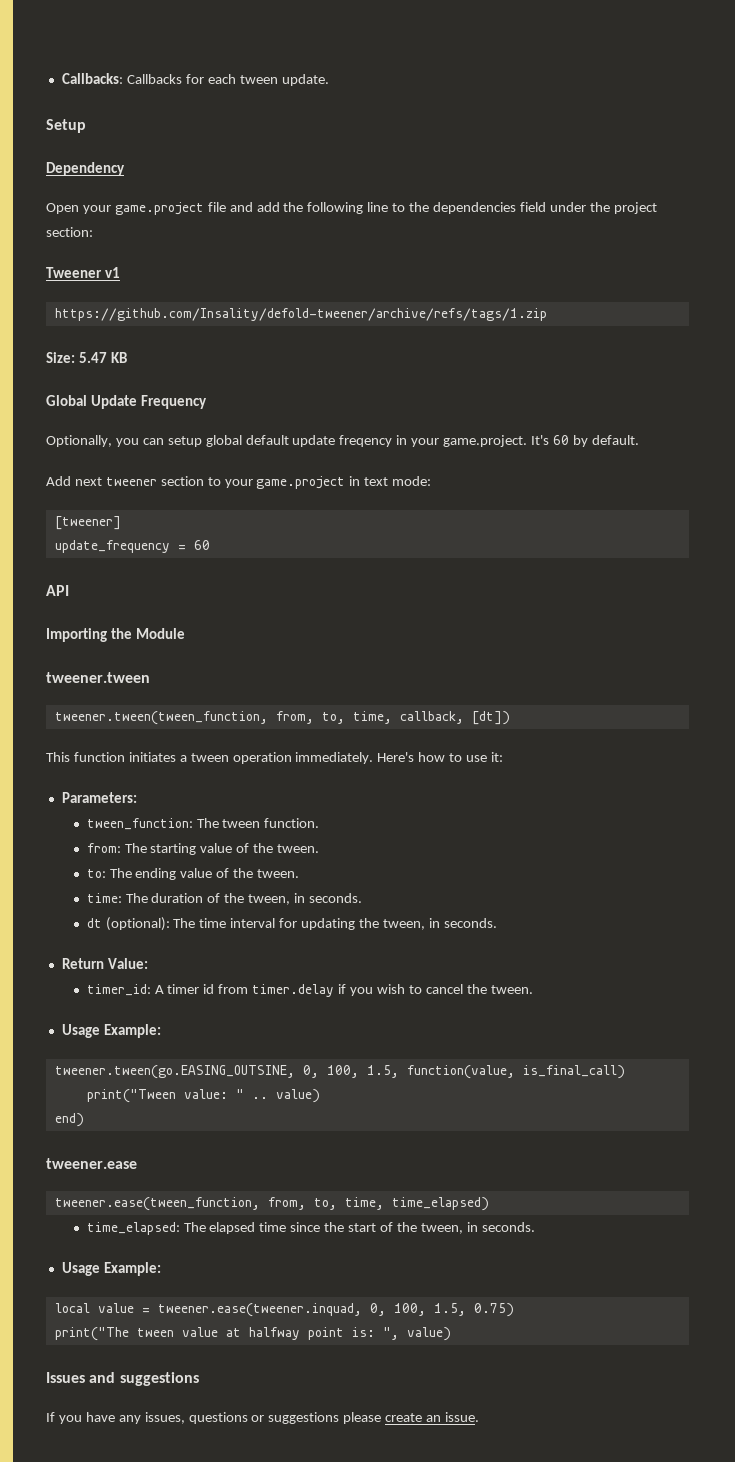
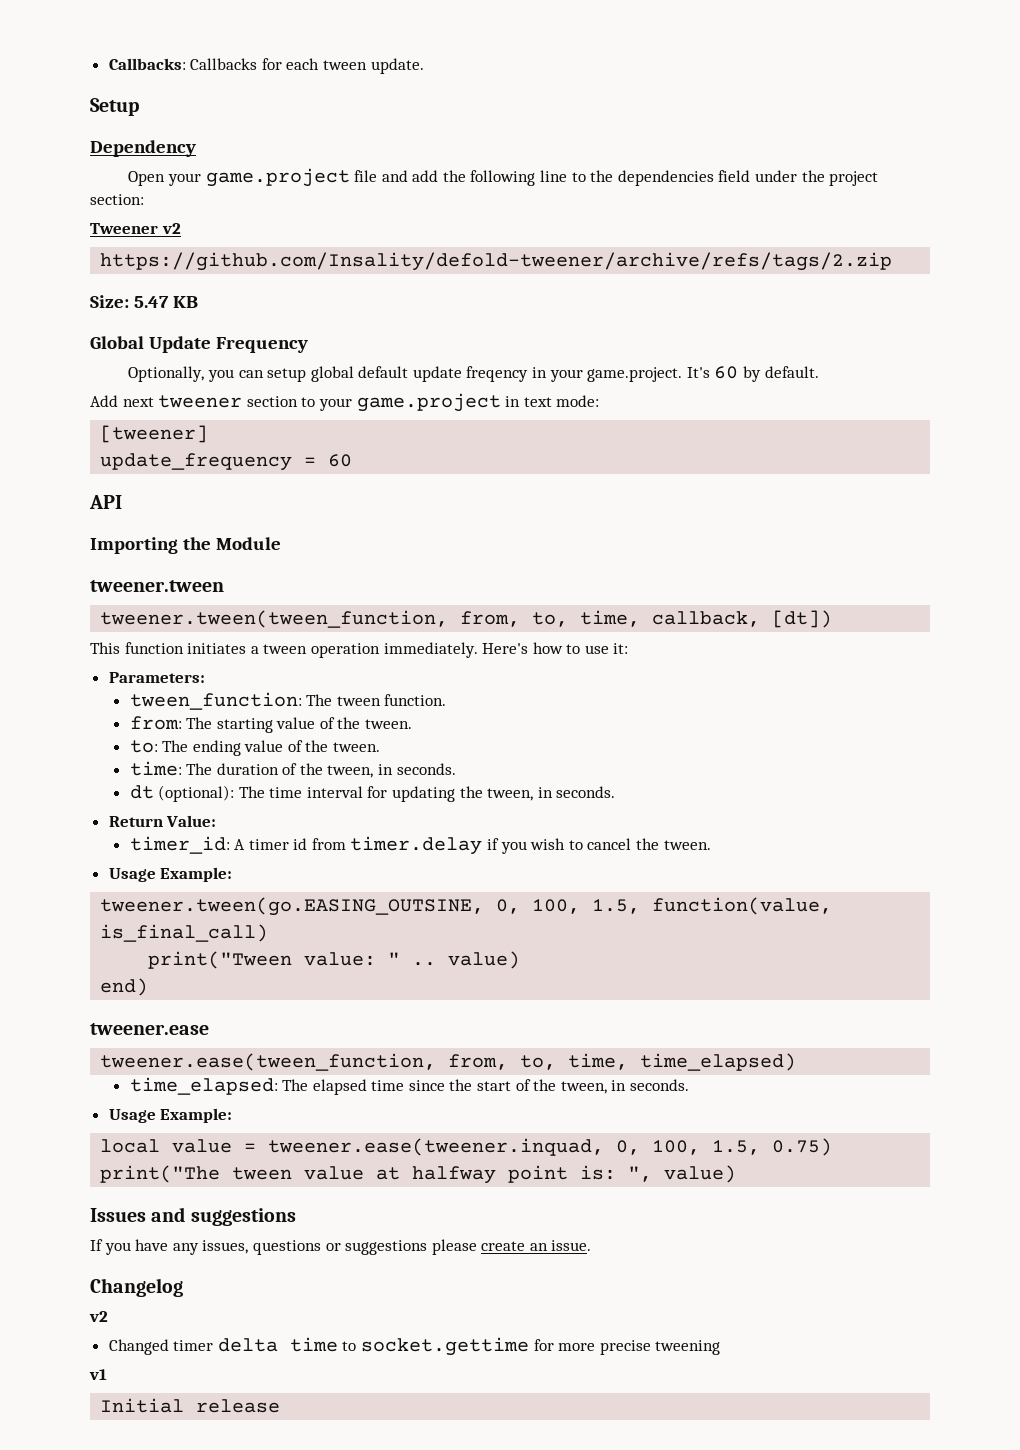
- Tweener v1
- https://github.com/Insality/defold-tweener/archive/refs/tags/1.zip
+ Tweener v2
+ https://github.com/Insality/defold-tweener/archive/refs/tags/2.zip
+ Changelog
+ v2
+ Changed timer delta time to socket.gettime for more precise tweening
+ v1
+ Initial release

